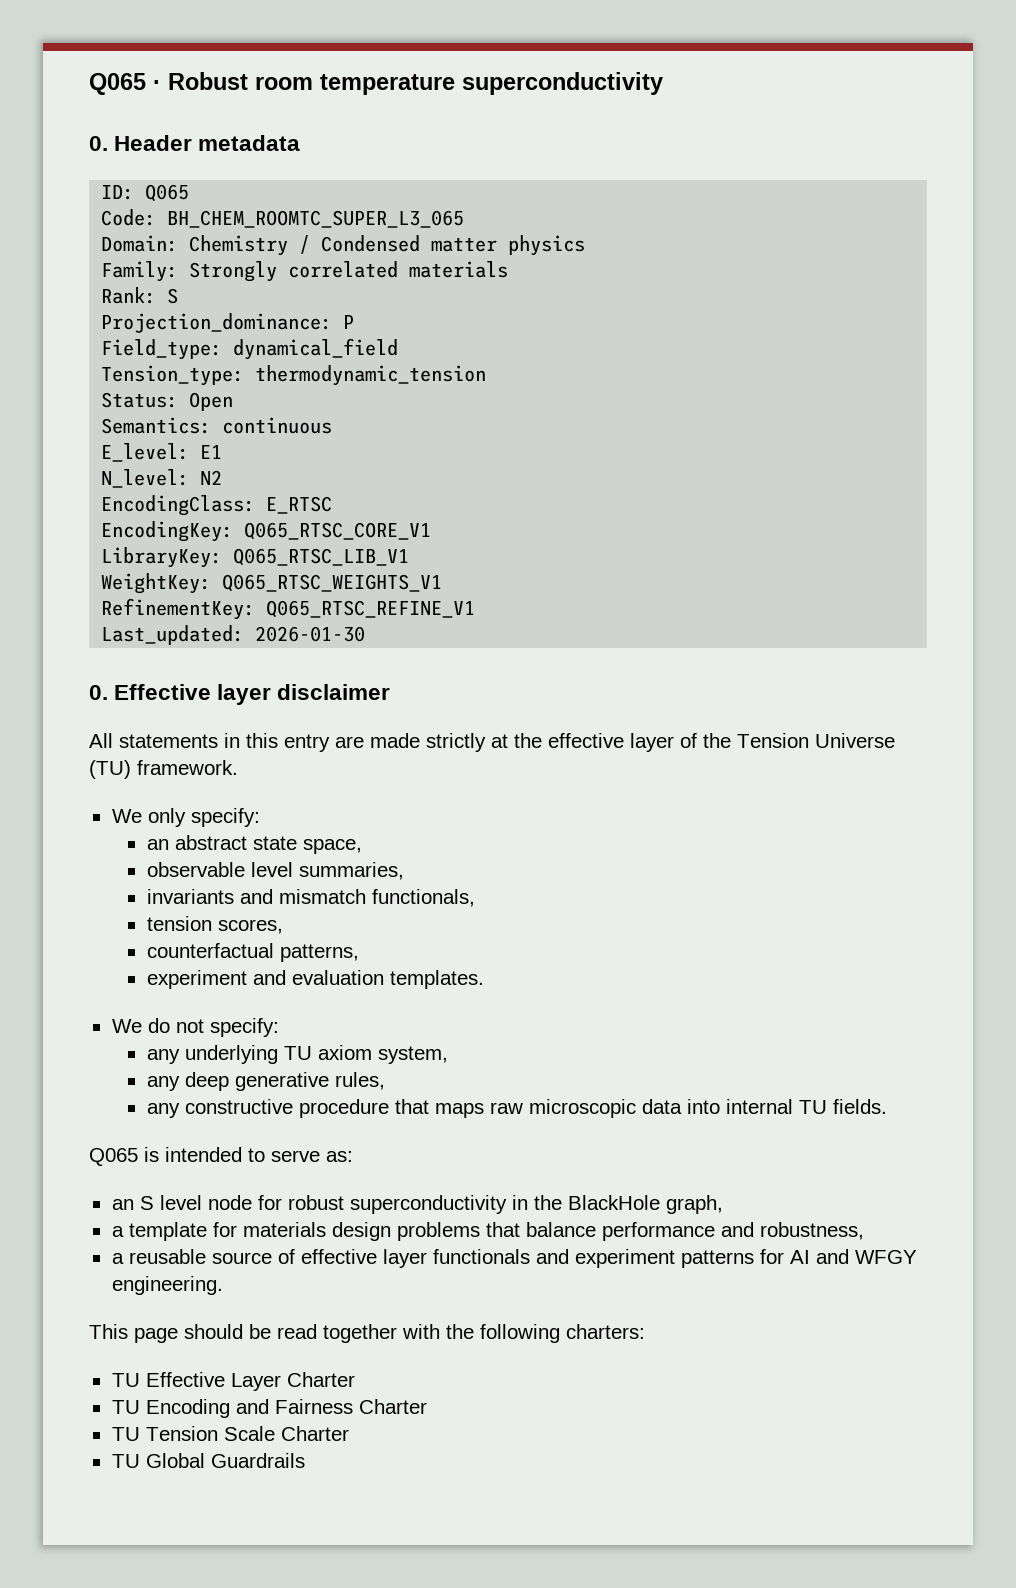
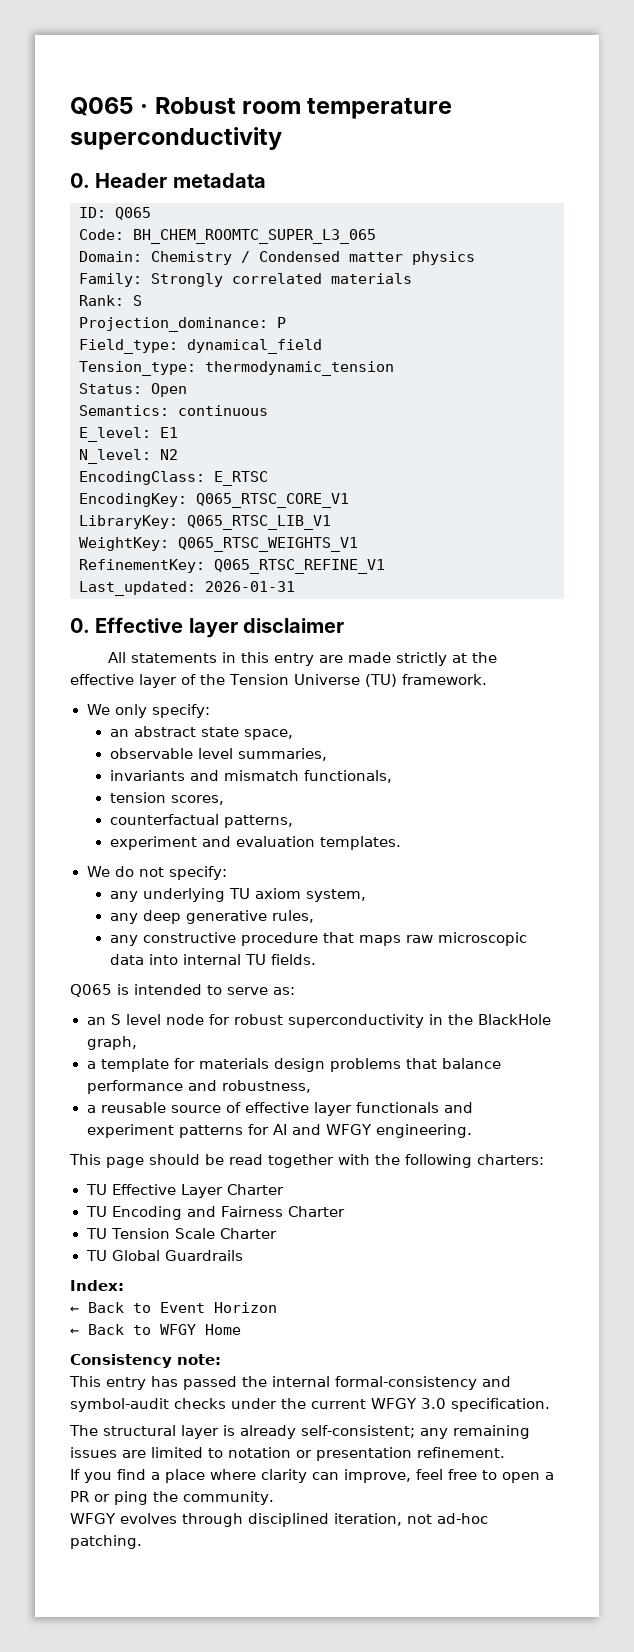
- Last_updated: 2026-01-30
+ Last_updated: 2026-01-31
+ Index:
+ ← Back to Event Horizon
+ ← Back to WFGY Home
+ Consistency note:
+ This entry has passed the internal formal-consistency and symbol-audit checks under the current WFGY 3.0 specification.
+ The structural layer is already self-consistent; any remaining issues are limited to notation or presentation refinement.
+ If you find a place where clarity can improve, feel free to open a PR or ping the community.
+ WFGY evolves through disciplined iteration, not ad-hoc patching.

